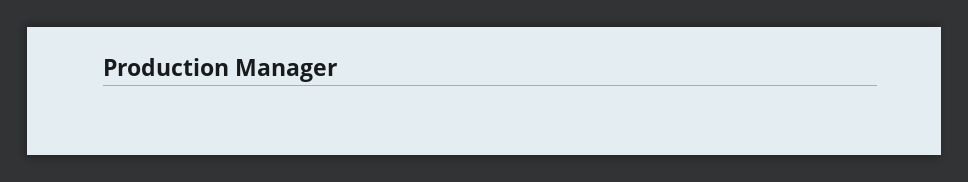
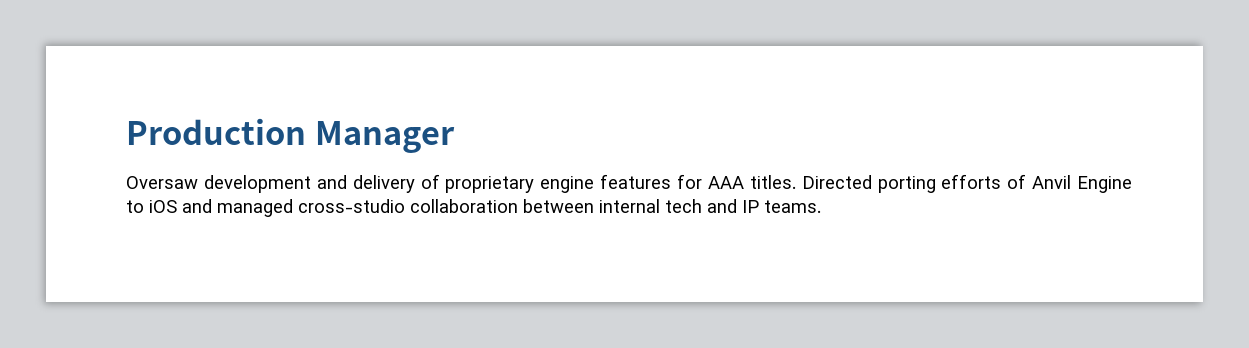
+ Oversaw development and delivery of proprietary engine features for AAA titles. Directed porting efforts of Anvil Engine to iOS and managed cross-studio collaboration between internal tech and IP teams.

